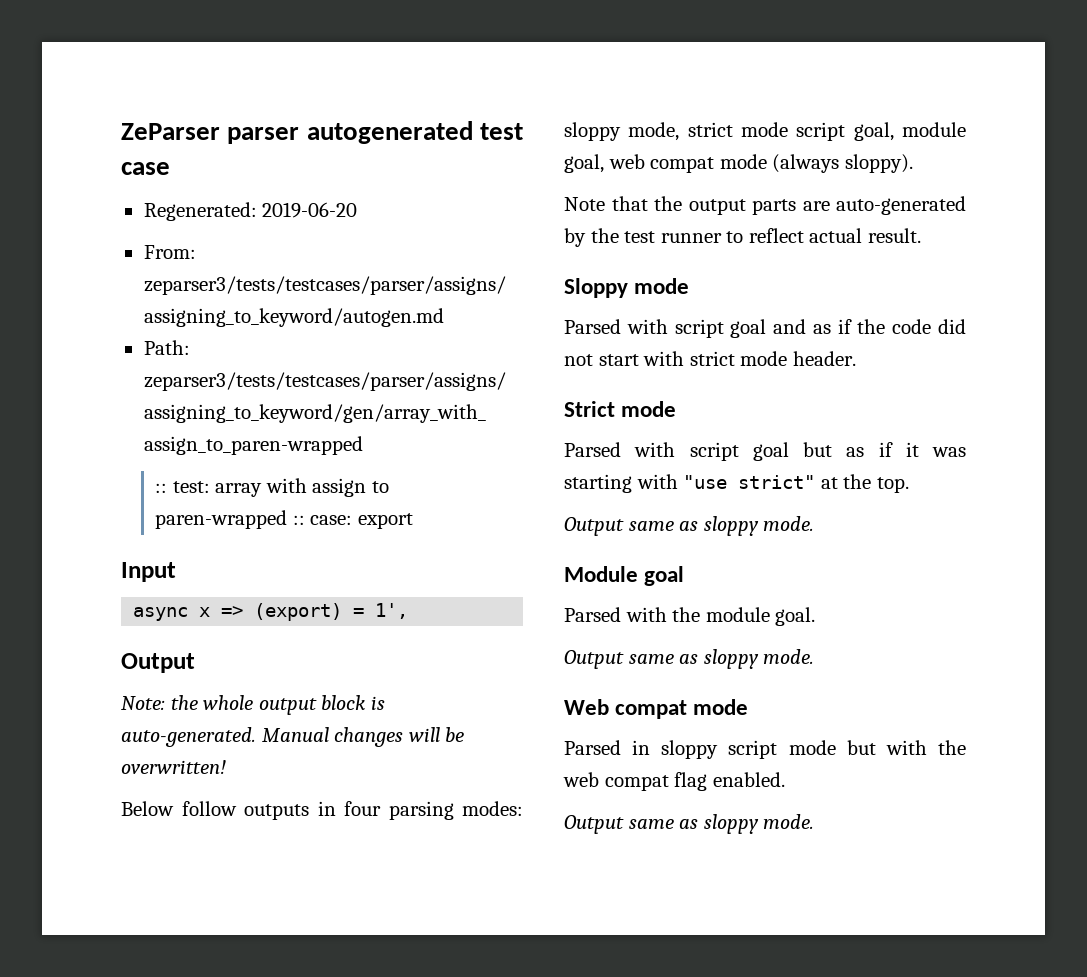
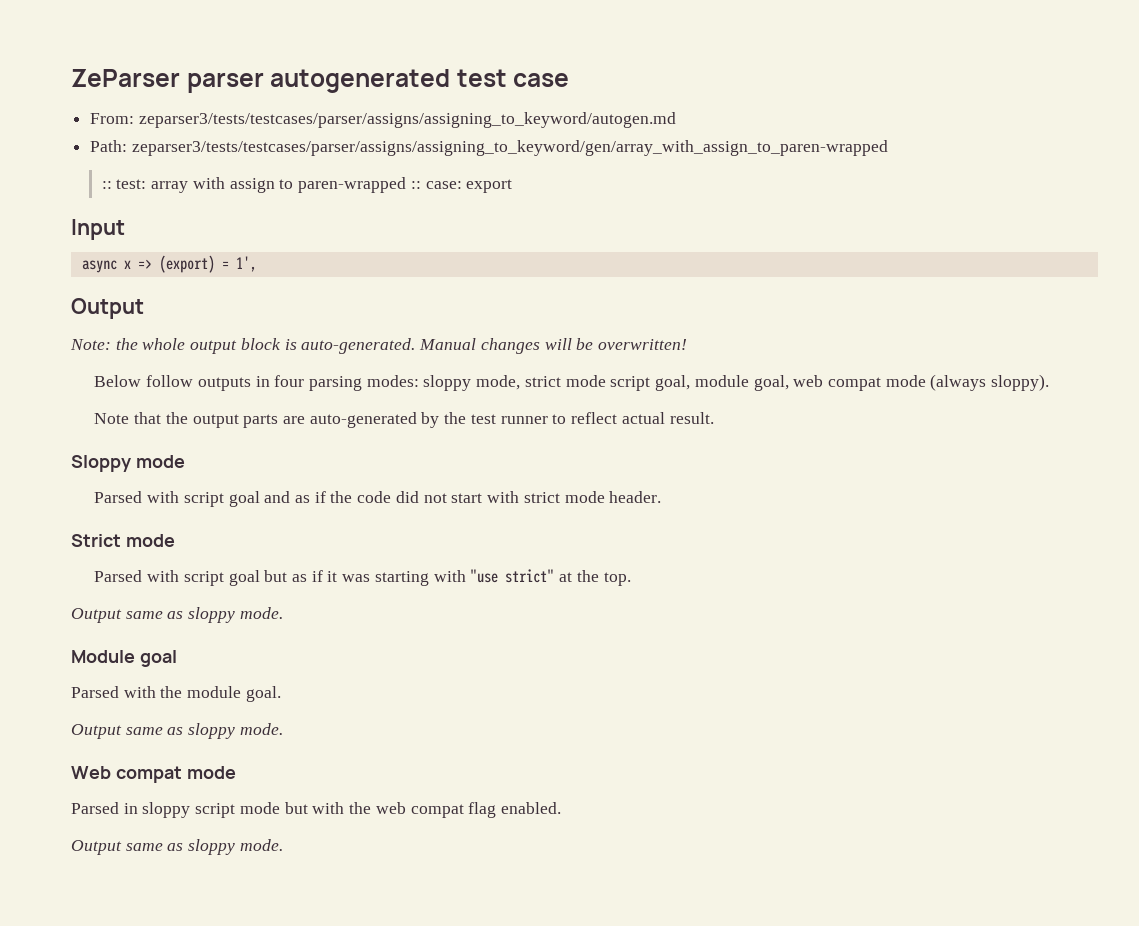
- Regenerated: 2019-06-20

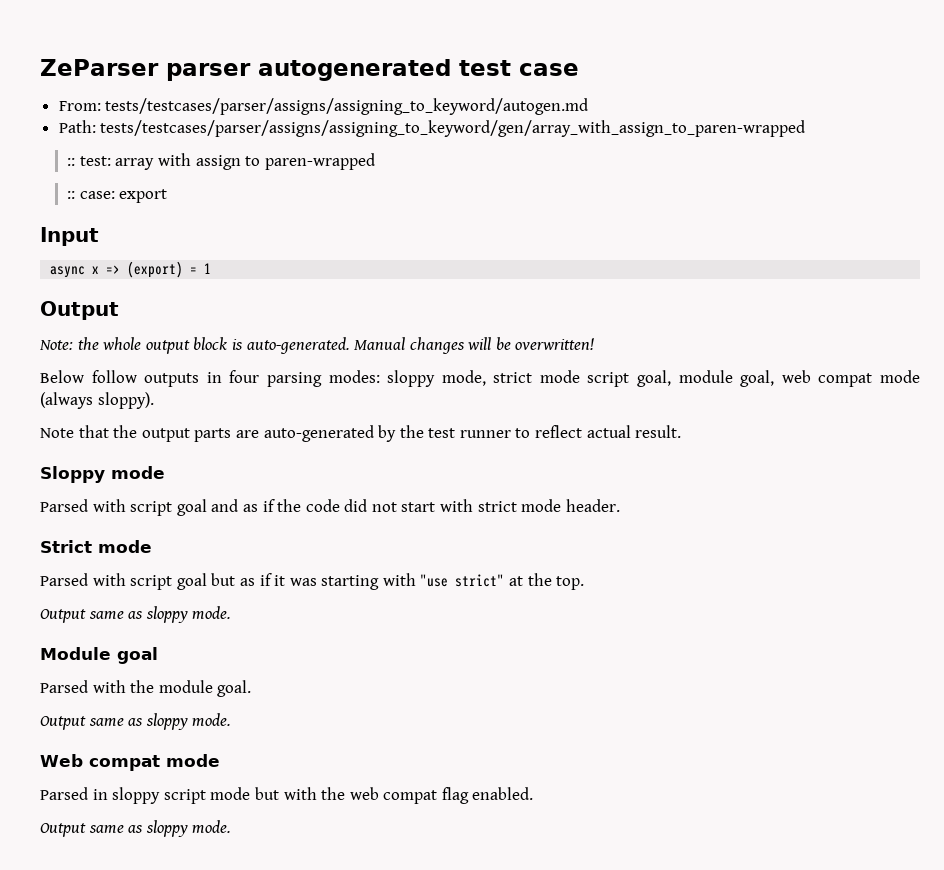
- From: zeparser3/tests/testcases/parser/assigns/assigning_to_keyword/autogen.md
+ From: tests/testcases/parser/assigns/assigning_to_keyword/autogen.md
- Path: zeparser3/tests/testcases/parser/assigns/assigning_to_keyword/gen/array_with_assign_to_paren-wrapped
+ Path: tests/testcases/parser/assigns/assigning_to_keyword/gen/array_with_assign_to_paren-wrapped
- :: test: array with assign to paren-wrapped :: case: export
+ :: test: array with assign to paren-wrapped
+ :: case: export
- async x => (export) = 1',
+ async x => (export) = 1

